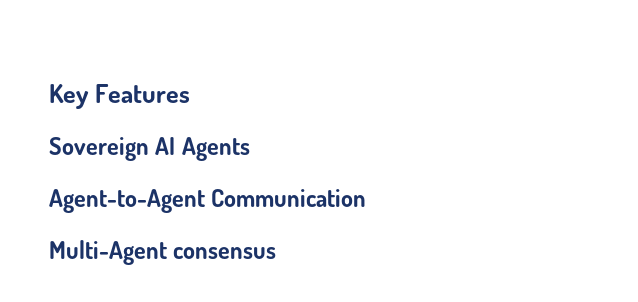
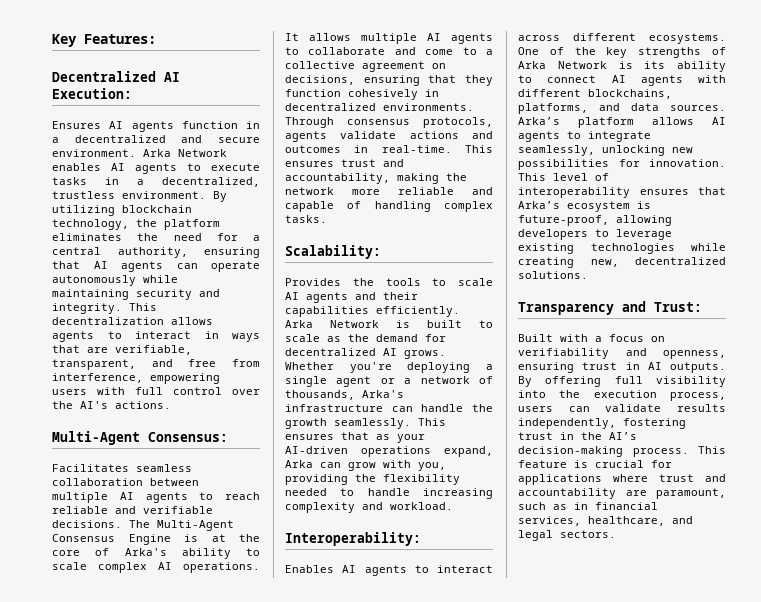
- Key Features
- Sovereign AI Agents
- Agent-to-Agent Communication
- Multi-Agent consensus
+ Key Features:
+ Decentralized AI Execution:
+ Ensures AI agents function in a decentralized and secure environment. Arka Network enables AI agents to execute tasks in a decentralized, trustless environment. By utilizing blockchain technology, the platform eliminates the need for a central authority, ensuring that AI agents can operate autonomously while maintaining security and integrity. This decentralization allows agents to interact in ways that are verifiable, transparent, and free from interference, empowering users with full control over the AI's actions.
+ Multi-Agent Consensus:
+ Facilitates seamless collaboration between multiple AI agents to reach reliable and verifiable decisions. The Multi-Agent Consensus Engine is at the core of Arka's ability to scale complex AI operations. It allows multiple AI agents to collaborate and come to a collective agreement on decisions, ensuring that they function cohesively in decentralized environments. Through consensus protocols, agents validate actions and outcomes in real-time. This ensures trust and accountability, making the network more reliable and capable of handling complex tasks.
+ Scalability:
+ Provides the tools to scale AI agents and their capabilities efficiently. Arka Network is built to scale as the demand for decentralized AI grows. Whether you're deploying a single agent or a network of thousands, Arka's infrastructure can handle the growth seamlessly. This ensures that as your AI-driven operations expand, Arka can grow with you, providing the flexibility needed to handle increasing complexity and workload.
+ Interoperability:
+ Enables AI agents to interact across different ecosystems. One of the key strengths of Arka Network is its ability to connect AI agents with different blockchains, platforms, and data sources. Arka’s platform allows AI agents to integrate seamlessly, unlocking new possibilities for innovation. This level of interoperability ensures that Arka’s ecosystem is future-proof, allowing developers to leverage existing technologies while creating new, decentralized solutions.
+ Transparency and Trust:
+ Built with a focus on verifiability and openness, ensuring trust in AI outputs. By offering full visibility into the execution process, users can validate results independently, fostering trust in the AI’s decision-making process. This feature is crucial for applications where trust and accountability are paramount, such as in financial services, healthcare, and legal sectors.

